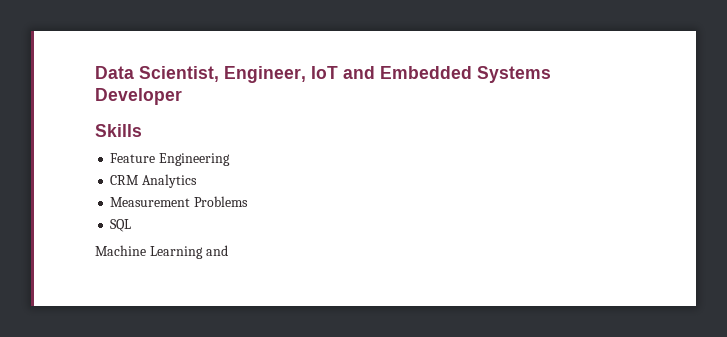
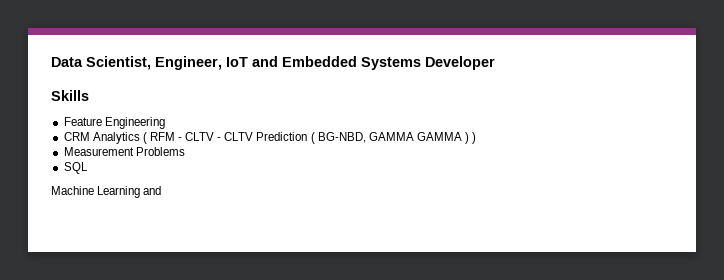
- CRM Analytics
+ CRM Analytics ( RFM - CLTV - CLTV Prediction ( BG-NBD, GAMMA GAMMA ) )

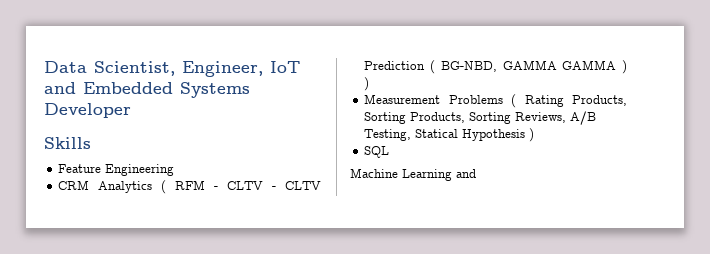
- Measurement Problems
+ Measurement Problems ( Rating Products, Sorting Products, Sorting Reviews, A/B Testing, Statical Hypothesis )

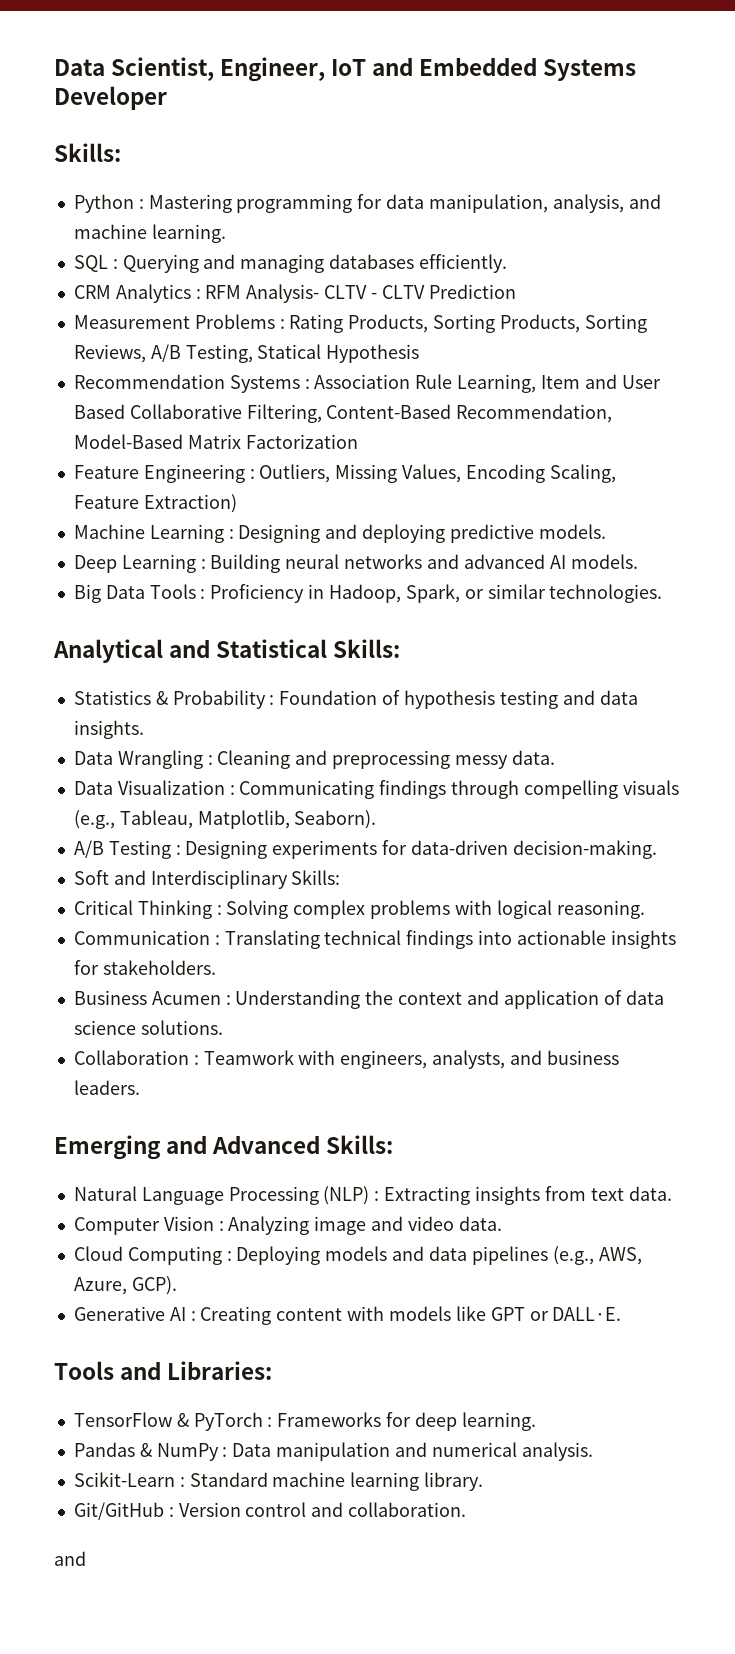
  Data Scientist, Engineer, IoT and Embedded Systems Developer
- Skills
- Feature Engineering
+ Skills:
+ Python : Mastering programming for data manipulation, analysis, and machine learning.
+ SQL : Querying and managing databases efficiently.
- CRM Analytics ( RFM - CLTV - CLTV Prediction ( BG-NBD, GAMMA GAMMA ) )
+ CRM Analytics : RFM Analysis- CLTV - CLTV Prediction
- Measurement Problems ( Rating Products, Sorting Products, Sorting Reviews, A/B Testing, Statical Hypothesis )
- SQL
- Machine Learning and
+ Measurement Problems : Rating Products, Sorting Products, Sorting Reviews, A/B Testing, Statical Hypothesis
+ Recommendation Systems : Association Rule Learning, Item and User Based Collaborative Filtering, Content-Based Recommendation, Model-Based Matrix Factorization
+ Feature Engineering : Outliers, Missing Values, Encoding Scaling, Feature Extraction)
+ Machine Learning : Designing and deploying predictive models.
+ Deep Learning : Building neural networks and advanced AI models.
+ Big Data Tools : Proficiency in Hadoop, Spark, or similar technologies.
+ Analytical and Statistical Skills:
+ Statistics & Probability : Foundation of hypothesis testing and data insights.
+ Data Wrangling : Cleaning and preprocessing messy data.
+ Data Visualization : Communicating findings through compelling visuals (e.g., Tableau, Matplotlib, Seaborn).
+ A/B Testing : Designing experiments for data-driven decision-making.
+ Soft and Interdisciplinary Skills:
+ Critical Thinking : Solving complex problems with logical reasoning.
+ Communication : Translating technical findings into actionable insights for stakeholders.
+ Business Acumen : Understanding the context and application of data science solutions.
+ Collaboration : Teamwork with engineers, analysts, and business leaders.
+ Emerging and Advanced Skills:
+ Natural Language Processing (NLP) : Extracting insights from text data.
+ Computer Vision : Analyzing image and video data.
+ Cloud Computing : Deploying models and data pipelines (e.g., AWS, Azure, GCP).
+ Generative AI : Creating content with models like GPT or DALL·E.
+ Tools and Libraries:
+ TensorFlow & PyTorch : Frameworks for deep learning.
+ Pandas & NumPy : Data manipulation and numerical analysis.
+ Scikit-Learn : Standard machine learning library.
+ Git/GitHub : Version control and collaboration.
+ and

